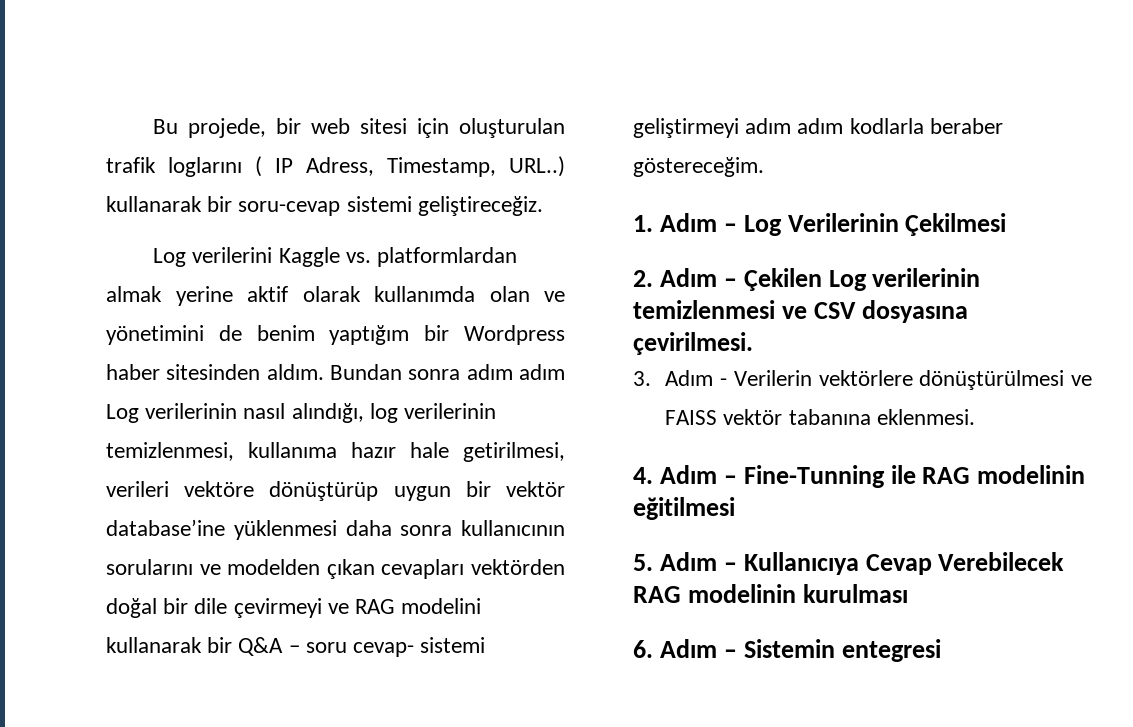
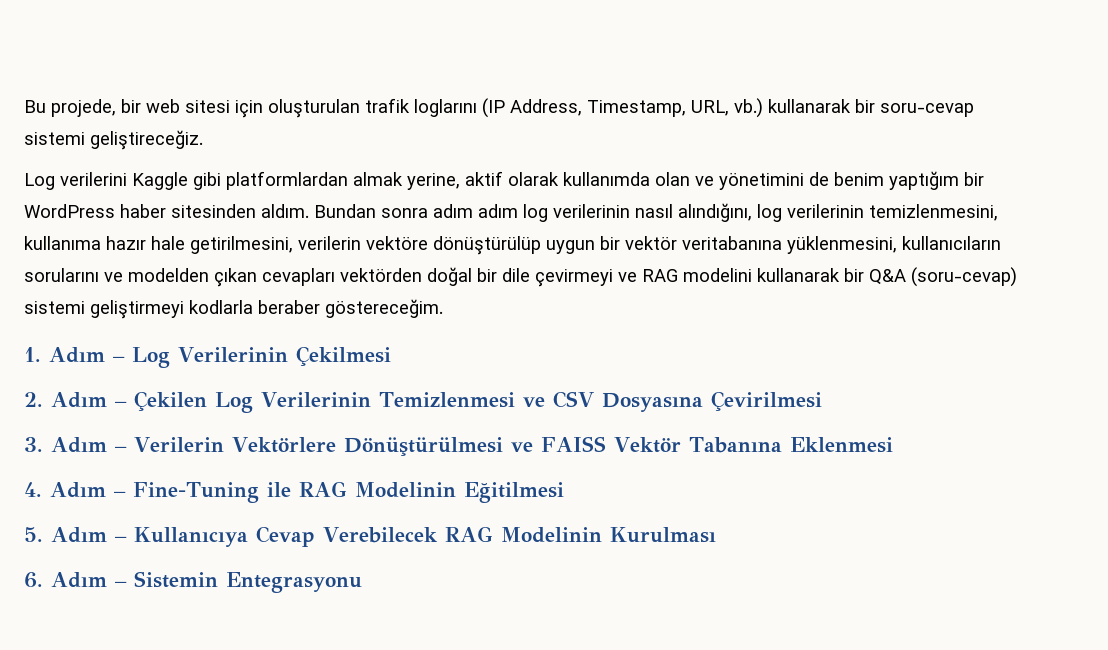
- Bu projede, bir web sitesi için oluşturulan trafik loglarını ( IP Adress, Timestamp, URL..) kullanarak bir soru-cevap sistemi geliştireceğiz.
+ Bu projede, bir web sitesi için oluşturulan trafik loglarını (IP Address, Timestamp, URL, vb.) kullanarak bir soru-cevap sistemi geliştireceğiz.
- Log verilerini Kaggle vs. platformlardan almak yerine aktif olarak kullanımda olan ve yönetimini de benim yaptığım bir Wordpress haber sitesinden aldım.
+ Log verilerini Kaggle gibi platformlardan almak yerine, aktif olarak kullanımda olan ve yönetimini de benim yaptığım bir WordPress haber sitesinden aldım.
- Bundan sonra adım adım Log verilerinin nasıl alındığı, log verilerinin temizlenmesi, kullanıma hazır hale getirilmesi, verileri vektöre dönüştürüp uygun bir vektör database’ine yüklenmesi daha sonra kullanıcının sorularını ve modelden çıkan cevapları vektörden doğal bir dile çevirmeyi ve RAG modelini kullanarak bir Q&A – soru cevap- sistemi geliştirmeyi adım adım kodlarla beraber göstereceğim.
+ Bundan sonra adım adım log verilerinin nasıl alındığını, log verilerinin temizlenmesini, kullanıma hazır hale getirilmesini, verilerin vektöre dönüştürülüp uygun bir vektör veritabanına yüklenmesini, kullanıcıların sorularını ve modelden çıkan cevapları vektörden doğal bir dile çevirmeyi ve RAG modelini kullanarak bir Q&A (soru-cevap) sistemi geliştirmeyi kodlarla beraber göstereceğim.
- 2. Adım – Çekilen Log verilerinin temizlenmesi ve CSV dosyasına çevirilmesi.
- 3. Adım - Verilerin vektörlere dönüştürülmesi ve FAISS vektör tabanına eklenmesi.
+ 2. Adım – Çekilen Log Verilerinin Temizlenmesi ve CSV Dosyasına Çevirilmesi
+ 3. Adım – Verilerin Vektörlere Dönüştürülmesi ve FAISS Vektör Tabanına Eklenmesi
- 4. Adım – Fine-Tunning ile RAG modelinin eğitilmesi
+ 4. Adım – Fine-Tuning ile RAG Modelinin Eğitilmesi
- 5. Adım – Kullanıcıya Cevap Verebilecek RAG modelinin kurulması
+ 5. Adım – Kullanıcıya Cevap Verebilecek RAG Modelinin Kurulması
- 6. Adım – Sistemin entegresi
+ 6. Adım – Sistemin Entegrasyonu

